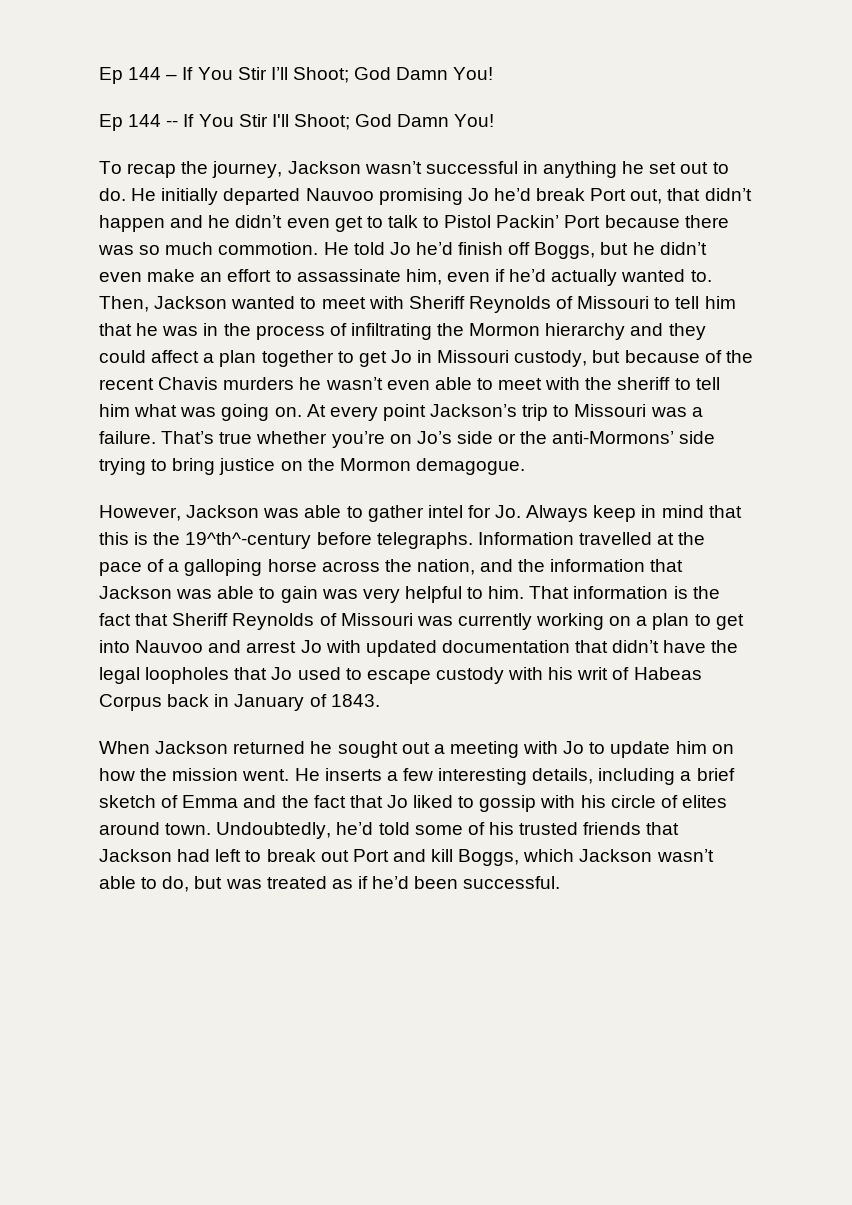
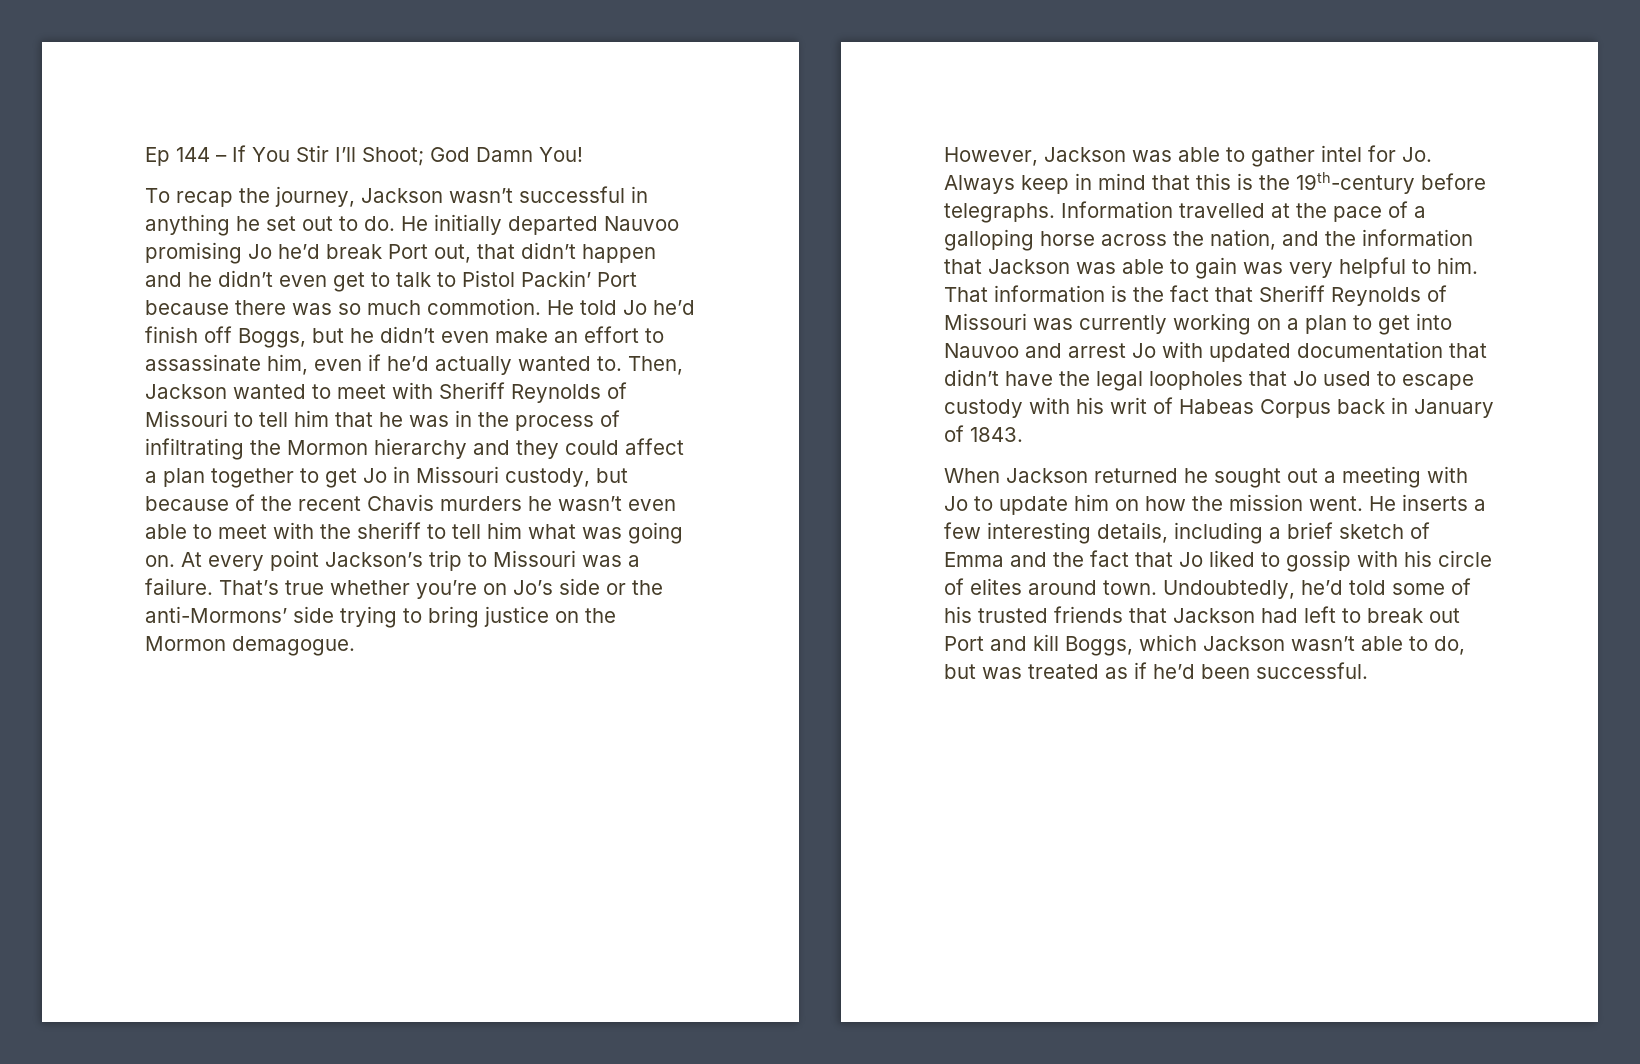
- Ep 144 -- If You Stir I'll Shoot; God Damn You!
- However, Jackson was able to gather intel for Jo. Always keep in mind that this is the 19^th^-century before telegraphs.
+ However, Jackson was able to gather intel for Jo. Always keep in mind that this is the 19th-century before telegraphs.

